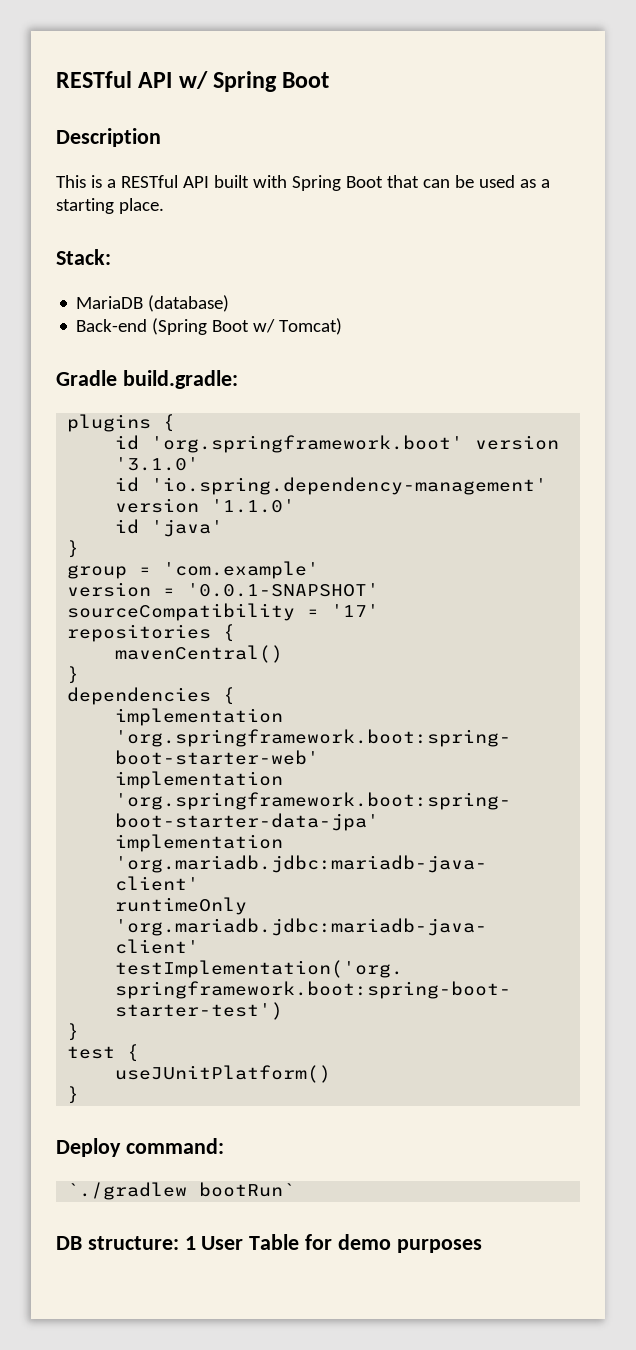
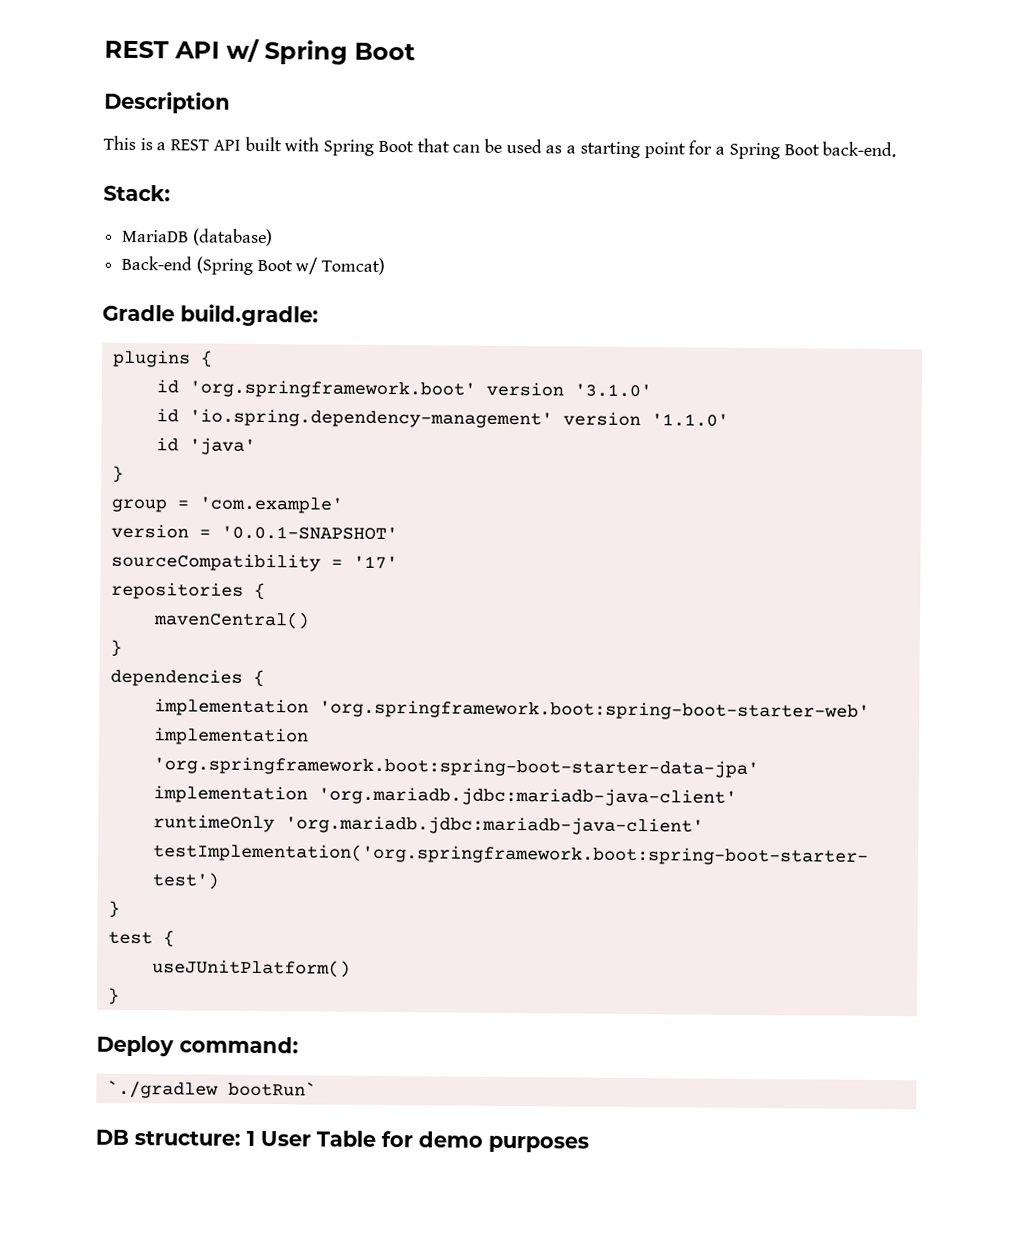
- RESTful API w/ Spring Boot
+ REST API w/ Spring Boot
- This is a RESTful API built with Spring Boot that can be used as a starting place.
+ This is a REST API built with Spring Boot that can be used as a starting point for a Spring Boot back-end.

